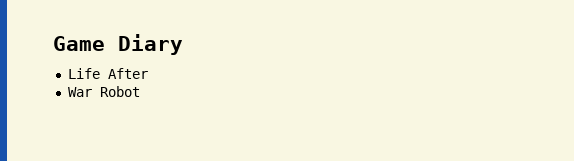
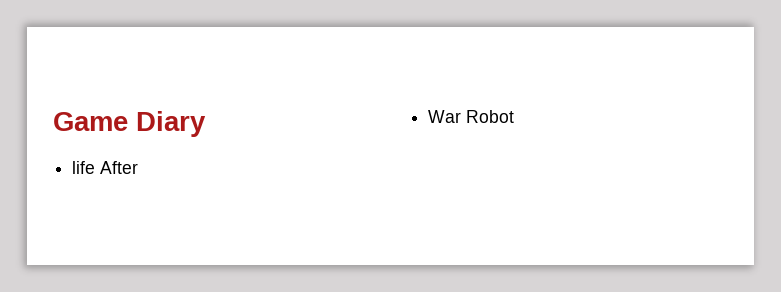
- Life After
+ life After

